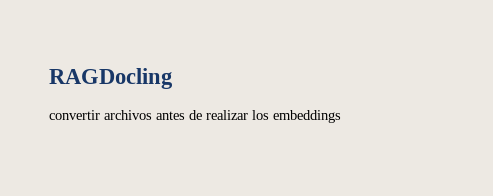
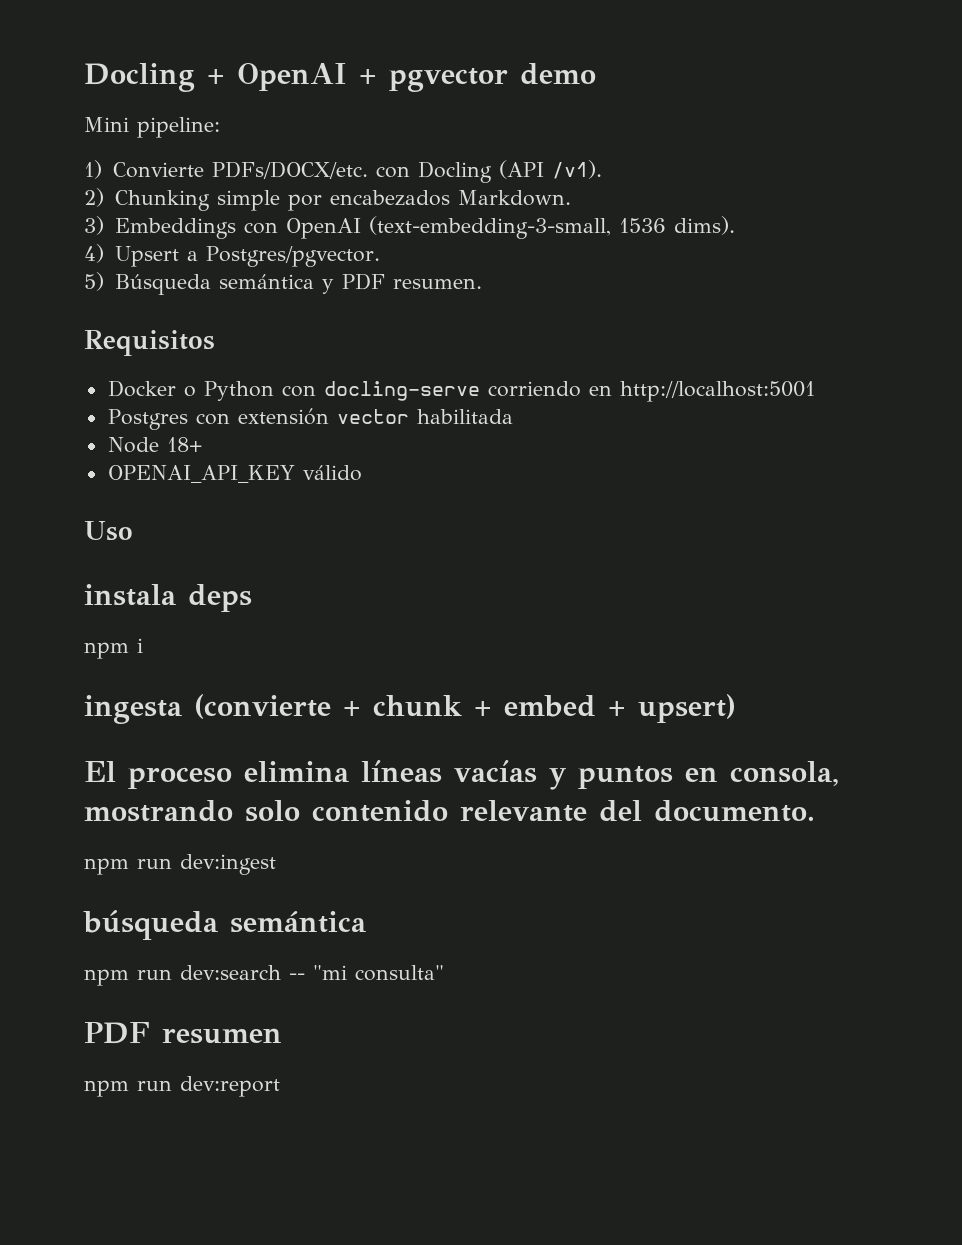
- RAGDocling
- convertir archivos antes de realizar los embeddings
+ Docling + OpenAI + pgvector demo
+ Mini pipeline:
+ 1) Convierte PDFs/DOCX/etc. con Docling (API /v1).
+ 2) Chunking simple por encabezados Markdown.
+ 3) Embeddings con OpenAI (text-embedding-3-small, 1536 dims).
+ 4) Upsert a Postgres/pgvector.
+ 5) Búsqueda semántica y PDF resumen.
+ Requisitos
+ Docker o Python con docling-serve corriendo en http://localhost:5001
+ Postgres con extensión vector habilitada
+ Node 18+
+ OPENAI_API_KEY válido
+ Uso
+ instala deps
+ npm i
+ ingesta (convierte + chunk + embed + upsert)
+ El proceso elimina líneas vacías y puntos en consola, mostrando solo contenido relevante del documento.
+ npm run dev:ingest
+ búsqueda semántica
+ npm run dev:search -- "mi consulta"
+ PDF resumen
+ npm run dev:report

